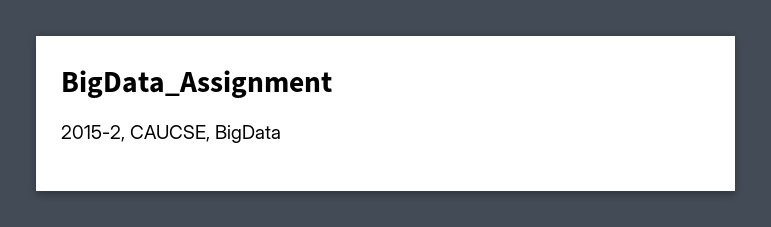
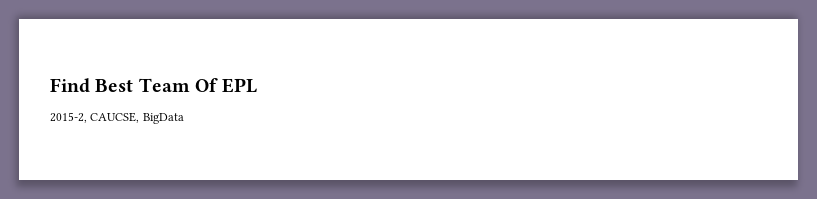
- BigData_Assignment
+ Find Best Team Of EPL

